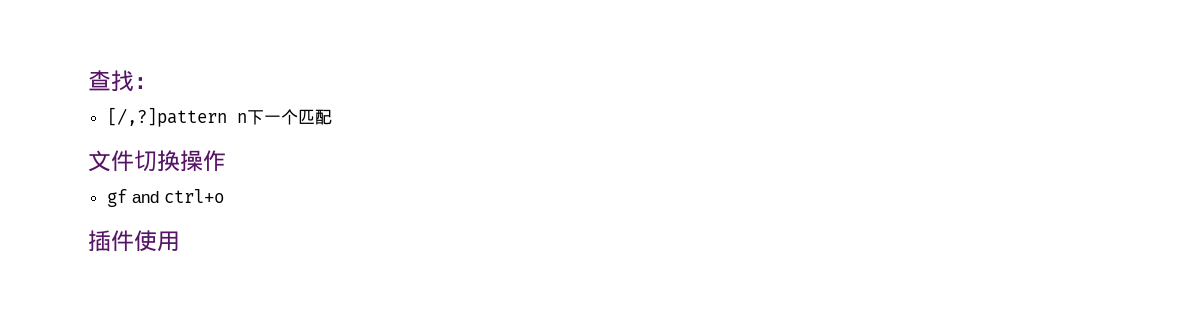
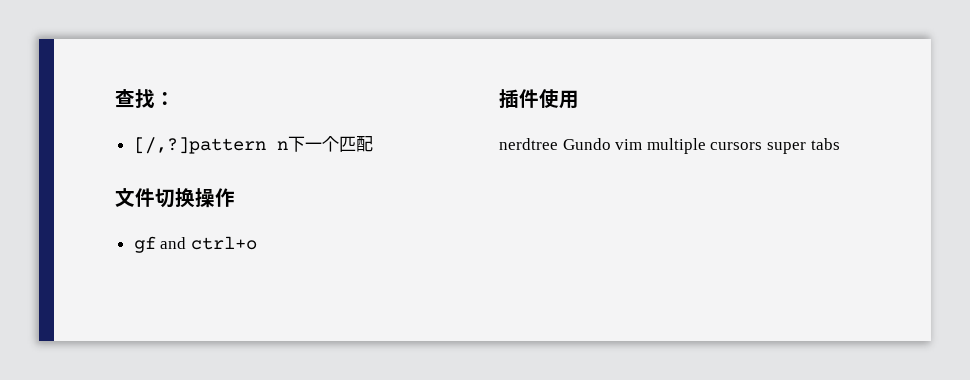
+ nerdtree Gundo vim multiple cursors super tabs

